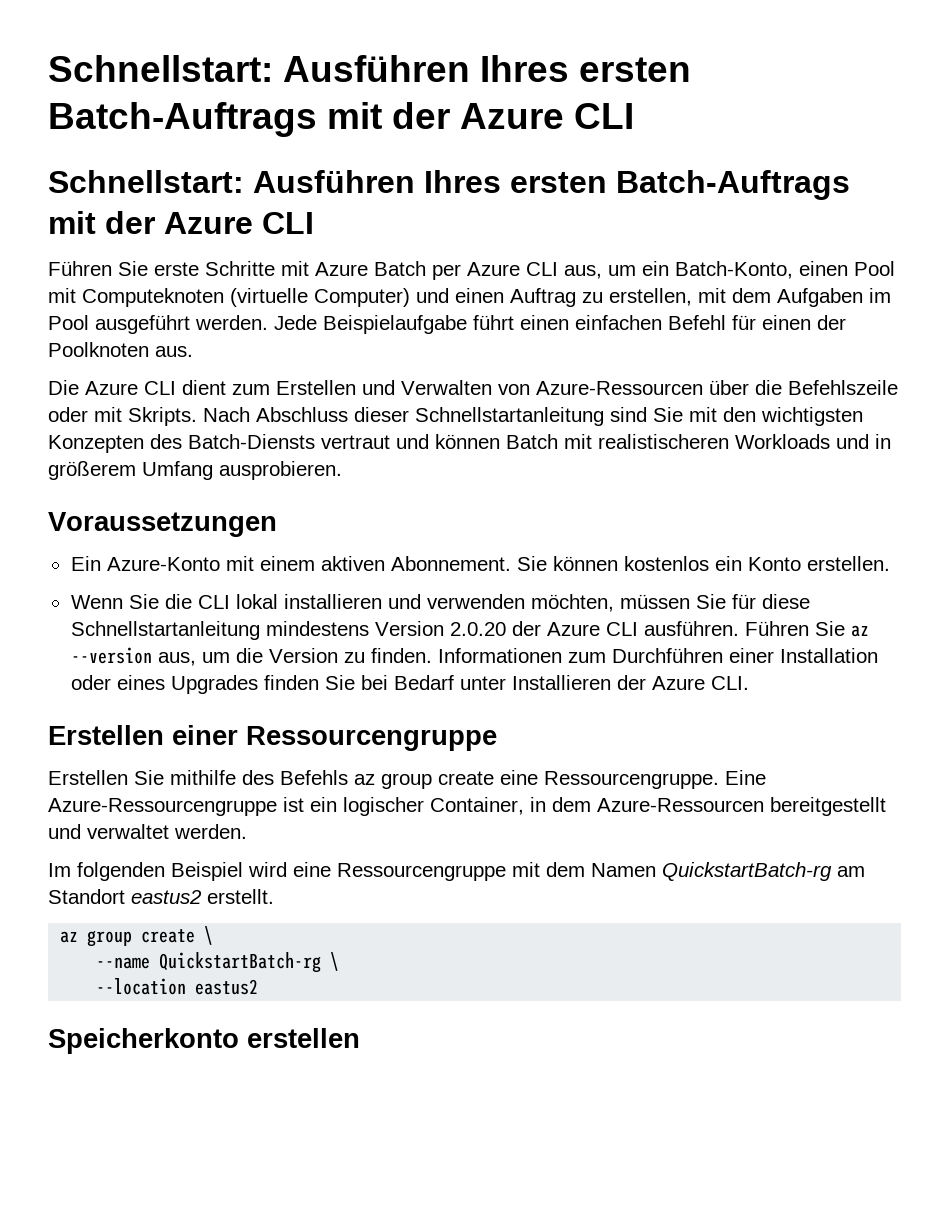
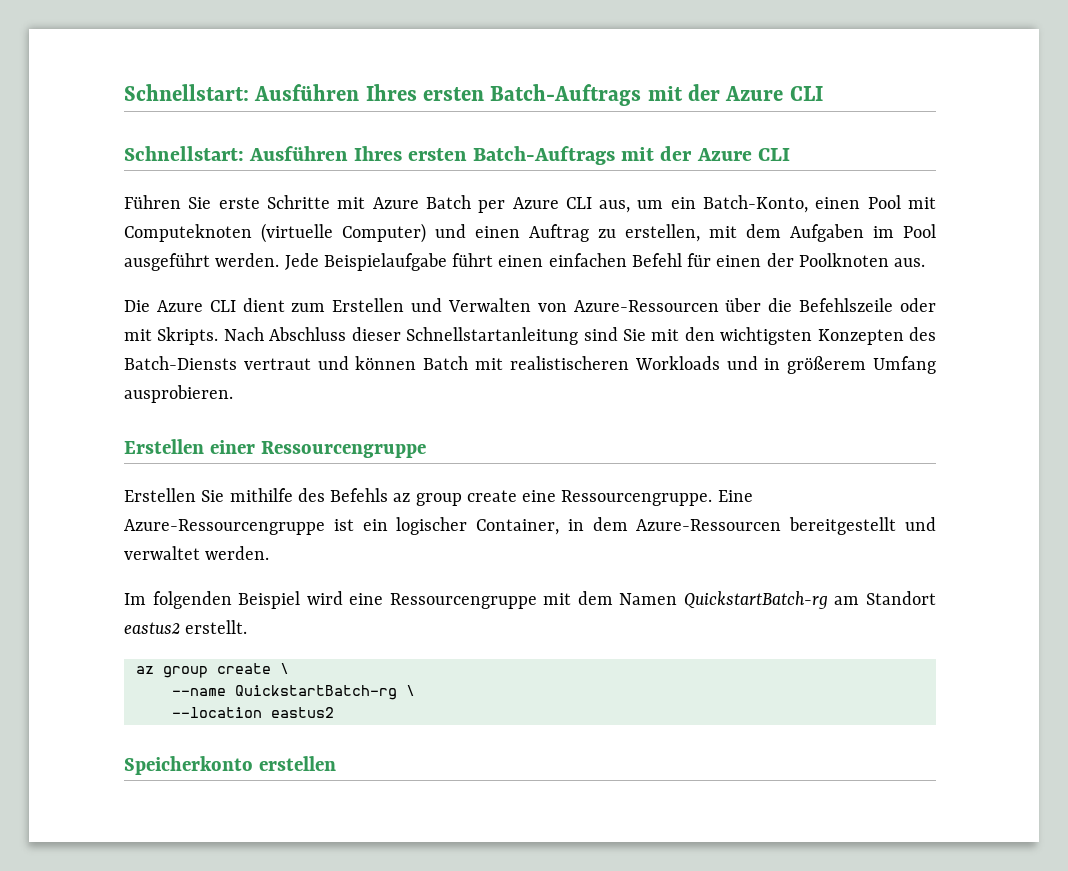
- Voraussetzungen
- Ein Azure-Konto mit einem aktiven Abonnement. Sie können kostenlos ein Konto erstellen.
- Wenn Sie die CLI lokal installieren und verwenden möchten, müssen Sie für diese Schnellstartanleitung mindestens Version 2.0.20 der Azure CLI ausführen. Führen Sie az --version aus, um die Version zu finden. Informationen zum Durchführen einer Installation oder eines Upgrades finden Sie bei Bedarf unter Installieren der Azure CLI.

